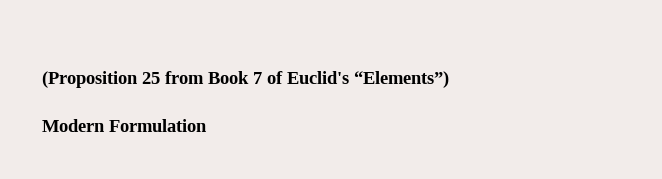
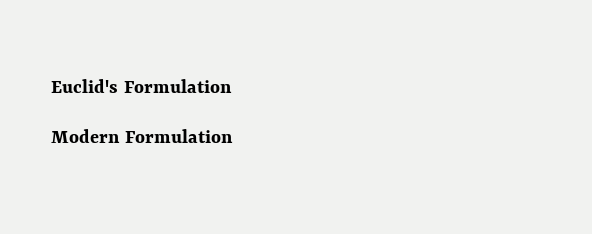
- (Proposition 25 from Book 7 of Euclid's “Elements”)
+ Euclid's Formulation

